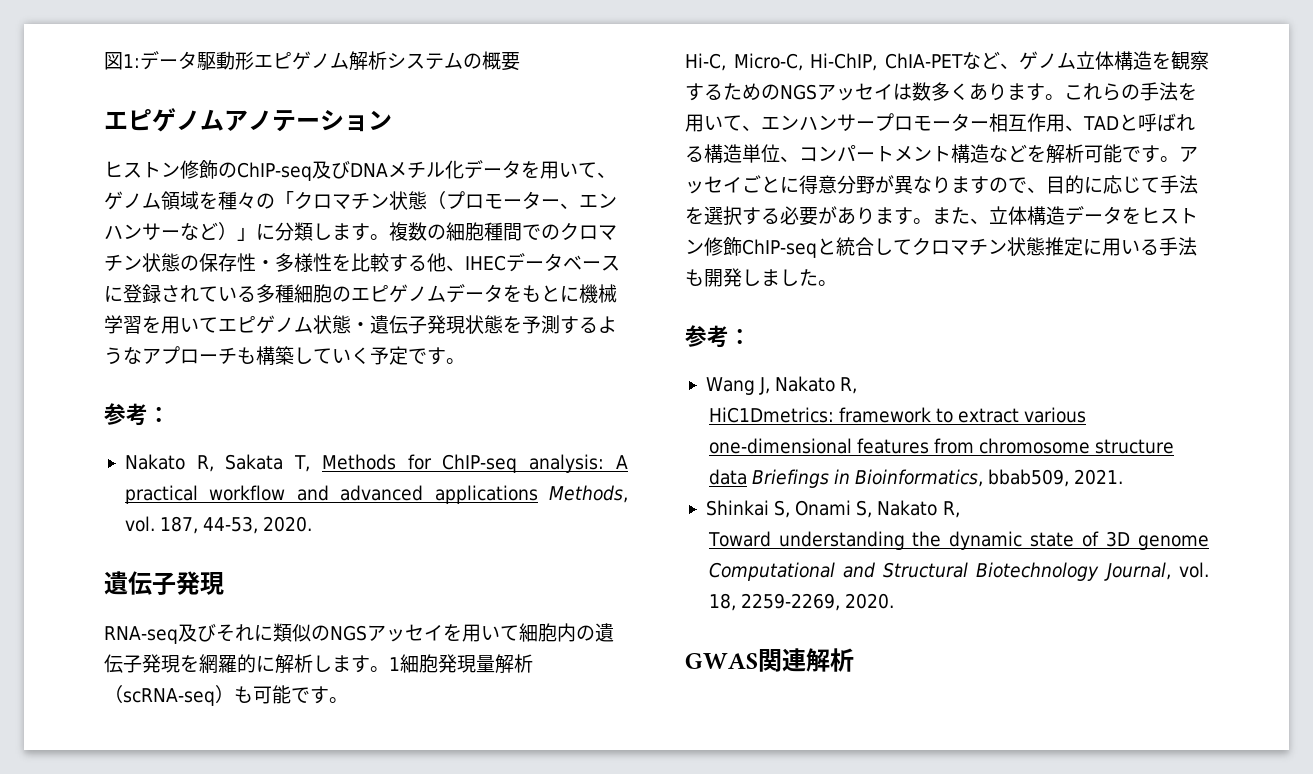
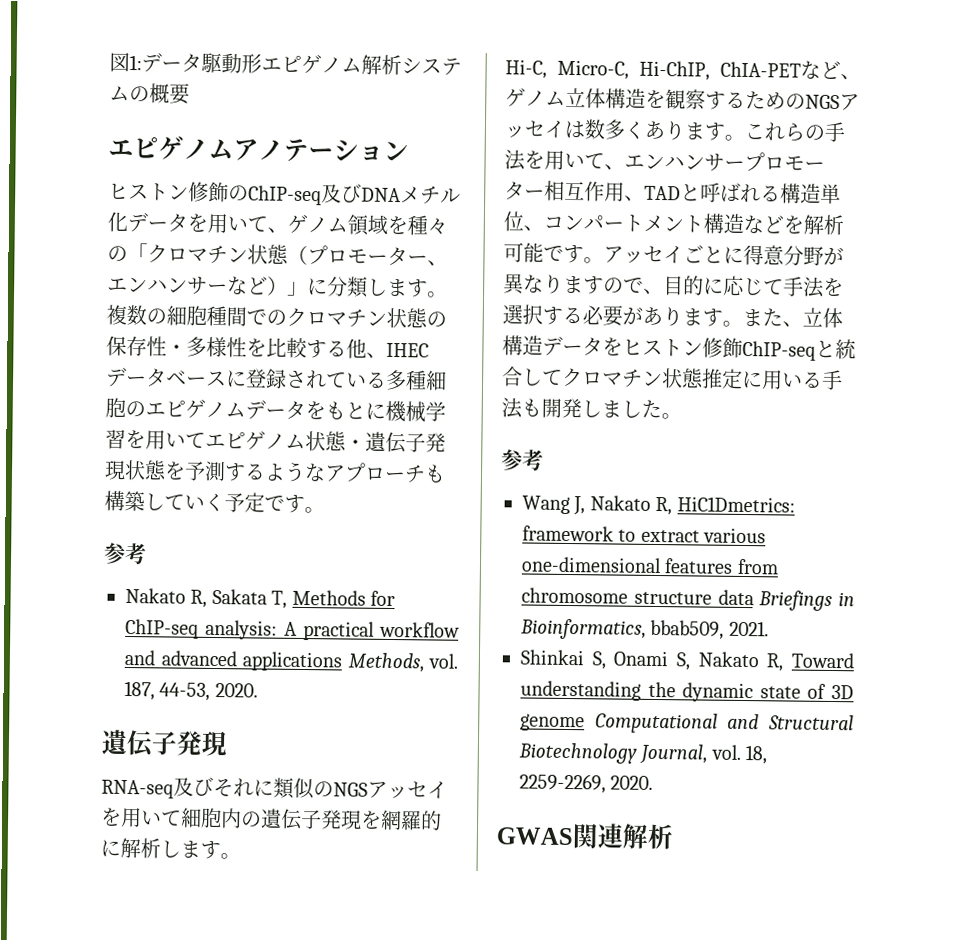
  複数の細胞種間でのクロマチン状態の保存性・多様性を比較する他、IHECデータベースに登録されている多種細胞のエピゲノムデータをもとに機械学習を用いてエピゲノム状態・遺伝子発現状態を予測するようなアプローチも構築していく予定です。
- 参考：
+ 参考
- 1細胞発現量解析（scRNA-seq）も可能です。
  また、立体構造データをヒストン修飾ChIP-seqと統合してクロマチン状態推定に用いる手法も開発しました。
- 参考：
+ 参考
- Wang J, Nakato R,
- HiC1Dmetrics: framework to extract various one-dimensional features from chromosome structure data Briefings in Bioinformatics, bbab509, 2021.
+ Wang J, Nakato R, HiC1Dmetrics: framework to extract various one-dimensional features from chromosome structure data Briefings in Bioinformatics, bbab509, 2021.
- Shinkai S, Onami S, Nakato R,
- Toward understanding the dynamic state of 3D genome Computational and Structural Biotechnology Journal, vol. 18, 2259-2269, 2020.
+ Shinkai S, Onami S, Nakato R, Toward understanding the dynamic state of 3D genome Computational and Structural Biotechnology Journal, vol. 18, 2259-2269, 2020.

